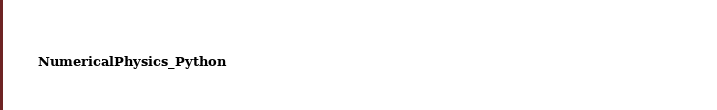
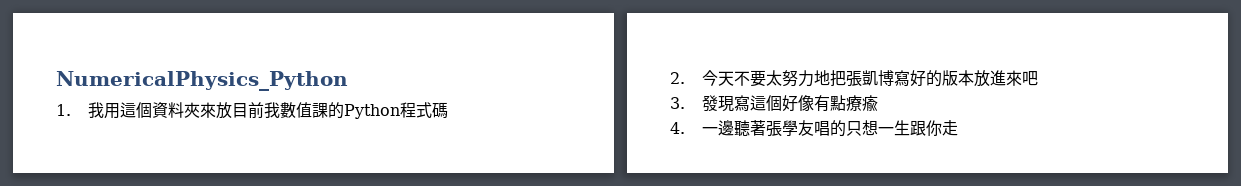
+ 1.我用這個資料夾來放目前我數值課的Python程式碼
+ 2.今天不要太努力地把張凱博寫好的版本放進來吧
+ 3.發現寫這個好像有點療瘉
+ 4.一邊聽著張學友唱的只想一生跟你走

